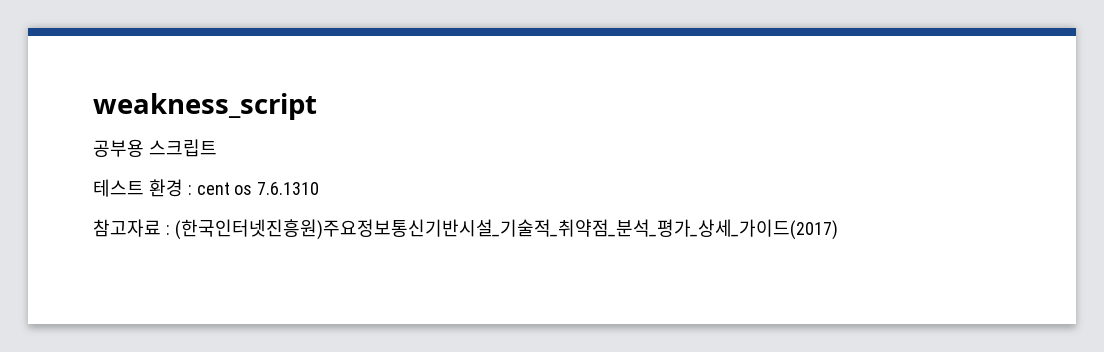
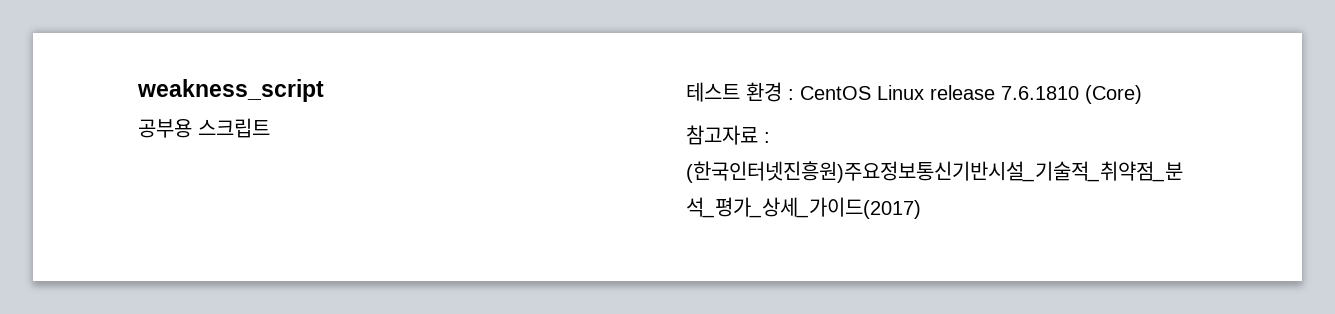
- 테스트 환경 : cent os 7.6.1310
+ 테스트 환경 : CentOS Linux release 7.6.1810 (Core)

